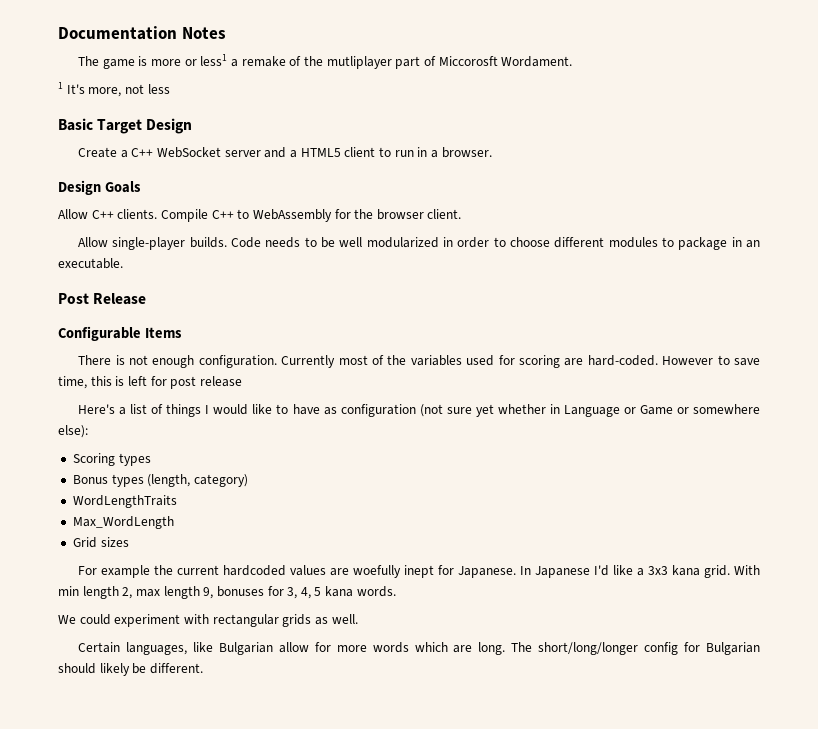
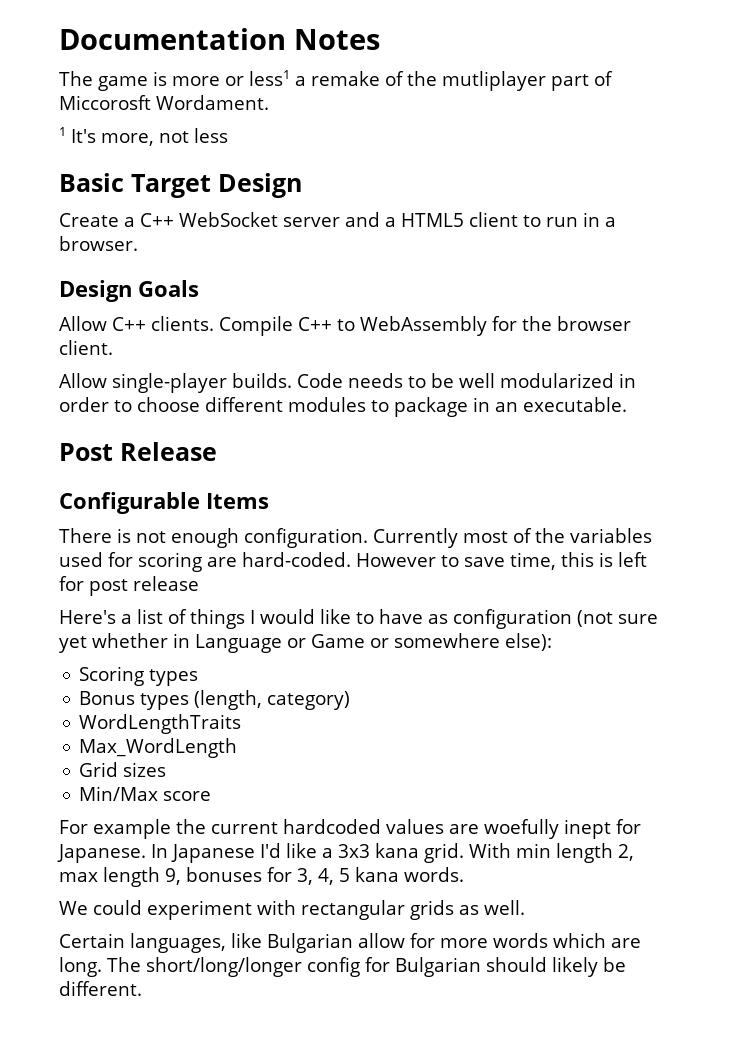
+ Min/Max score

